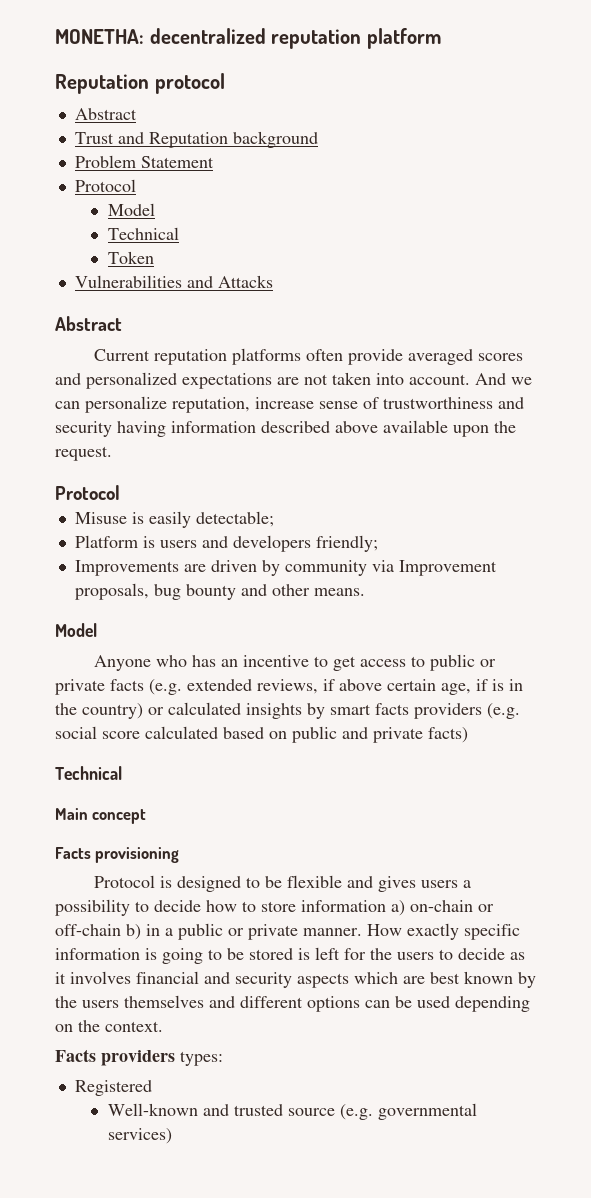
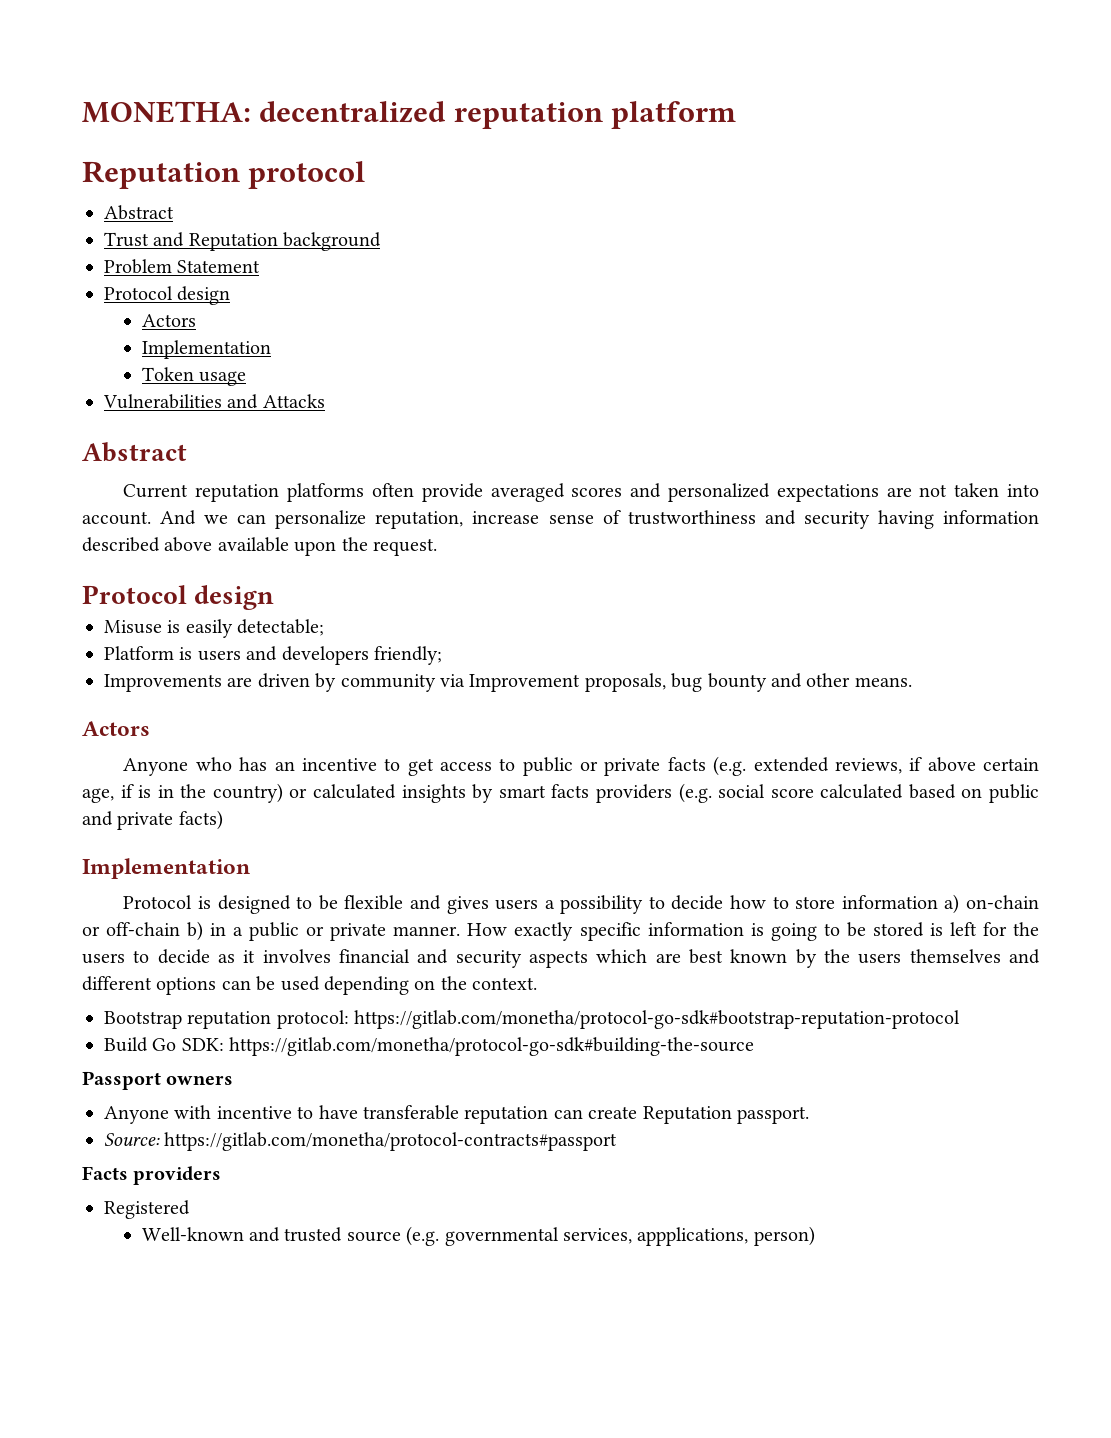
  Problem Statement
- Protocol
- Model
- Technical
+ Protocol design
+ Actors
+ Implementation
- Token
+ Token usage
  And we can personalize reputation, increase sense of trustworthiness and security having information described above available upon the request.
- Protocol
+ Protocol design
  Improvements are driven by community via Improvement proposals, bug bounty and other means.
- Model
+ Actors
  Anyone who has an incentive to get access to public or private facts (e.g. extended reviews, if above certain age, if is in the country) or calculated insights by smart facts providers (e.g. social score calculated based on public and private facts)
- Technical
- Main concept
- Facts provisioning
+ Implementation
+ Bootstrap reputation protocol: https://gitlab.com/monetha/protocol-go-sdk#bootstrap-reputation-protocol
+ Build Go SDK: https://gitlab.com/monetha/protocol-go-sdk#building-the-source
+ Passport owners
+ Anyone with incentive to have transferable reputation can create Reputation passport.
+ Source: https://gitlab.com/monetha/protocol-contracts#passport
- Facts providers types:
+ Facts providers
- Well-known and trusted source (e.g. governmental services)
+ Well-known and trusted source (e.g. governmental services, appplications, person)

